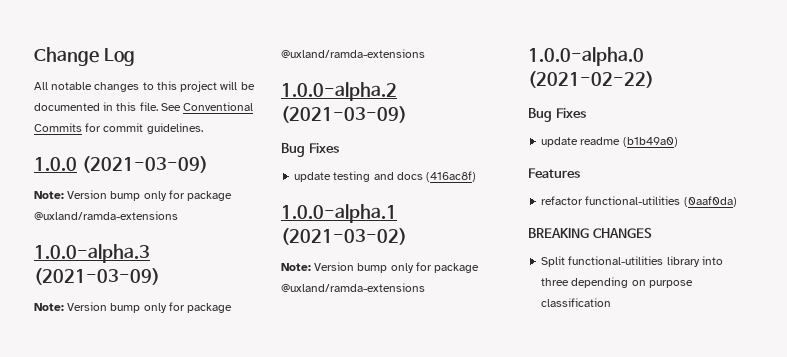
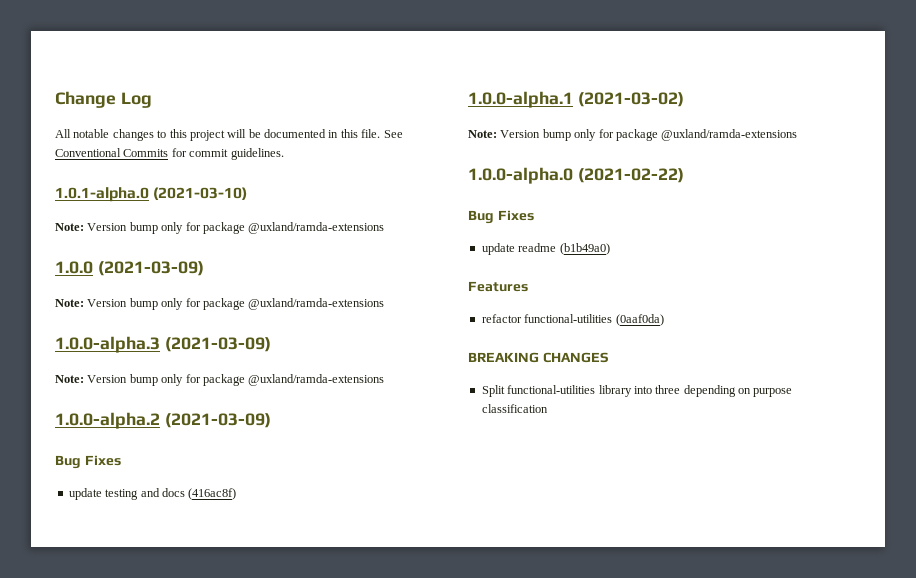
+ 1.0.1-alpha.0 (2021-03-10)
+ Note: Version bump only for package @uxland/ramda-extensions

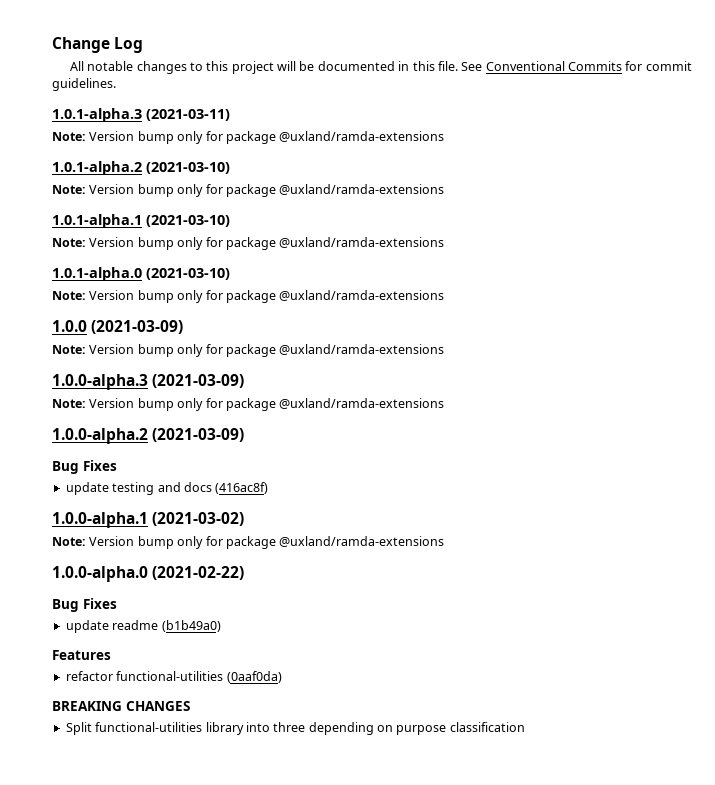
+ 1.0.1-alpha.3 (2021-03-11)
+ Note: Version bump only for package @uxland/ramda-extensions
+ 1.0.1-alpha.2 (2021-03-10)
+ Note: Version bump only for package @uxland/ramda-extensions
+ 1.0.1-alpha.1 (2021-03-10)
+ Note: Version bump only for package @uxland/ramda-extensions

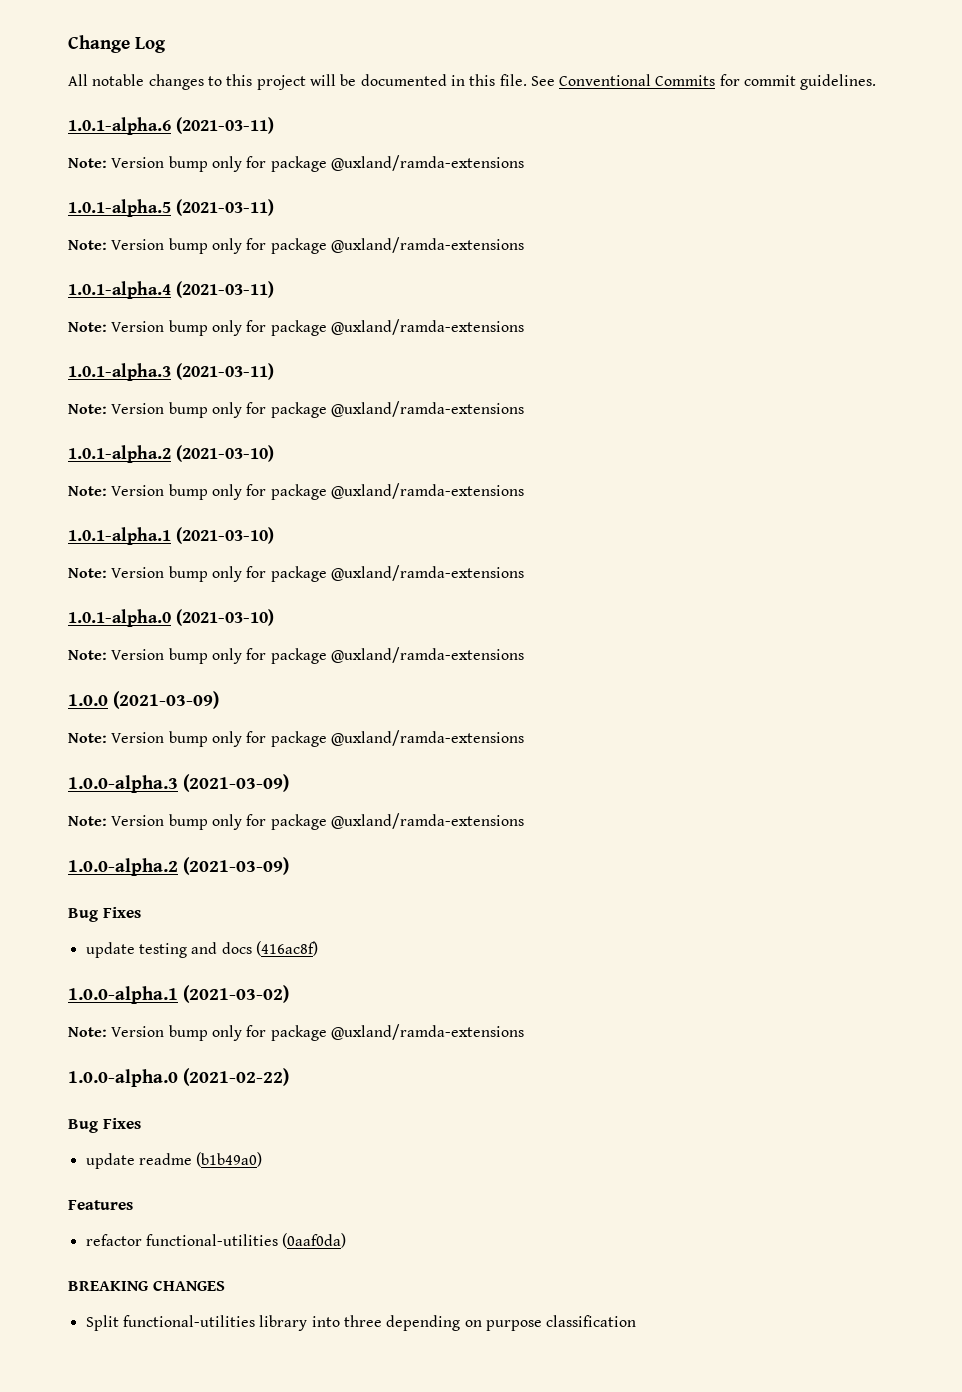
+ 1.0.1-alpha.6 (2021-03-11)
+ Note: Version bump only for package @uxland/ramda-extensions
+ 1.0.1-alpha.5 (2021-03-11)
+ Note: Version bump only for package @uxland/ramda-extensions
+ 1.0.1-alpha.4 (2021-03-11)
+ Note: Version bump only for package @uxland/ramda-extensions

